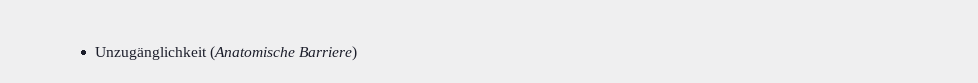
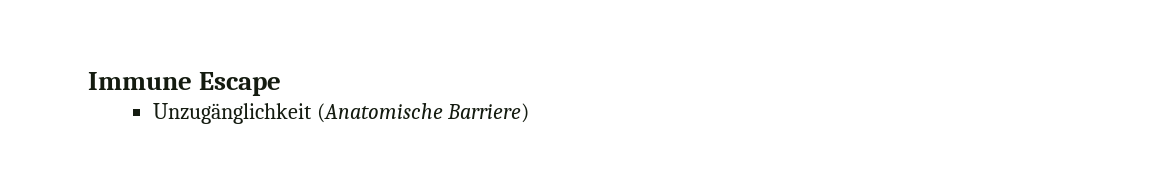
+ Immune Escape

